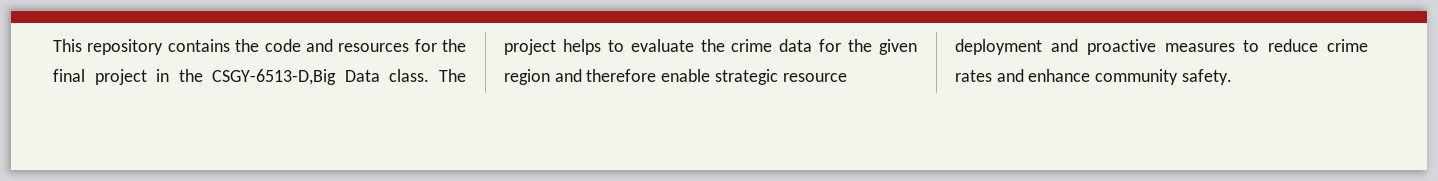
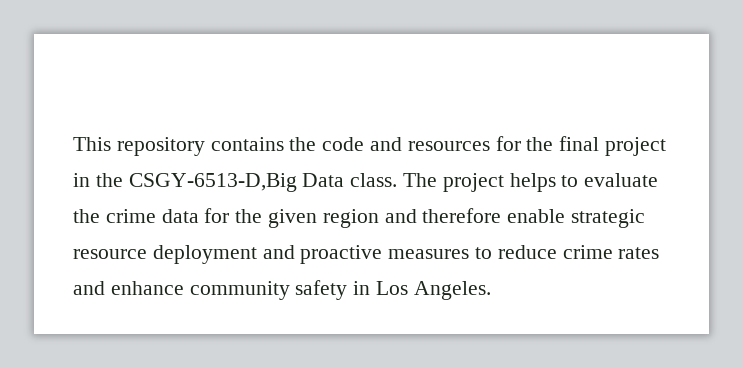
- The project helps to evaluate the crime data for the given region and therefore enable strategic resource deployment and proactive measures to reduce crime rates and enhance community safety.
+ The project helps to evaluate the crime data for the given region and therefore enable strategic resource deployment and proactive measures to reduce crime rates and enhance community safety in Los Angeles.

